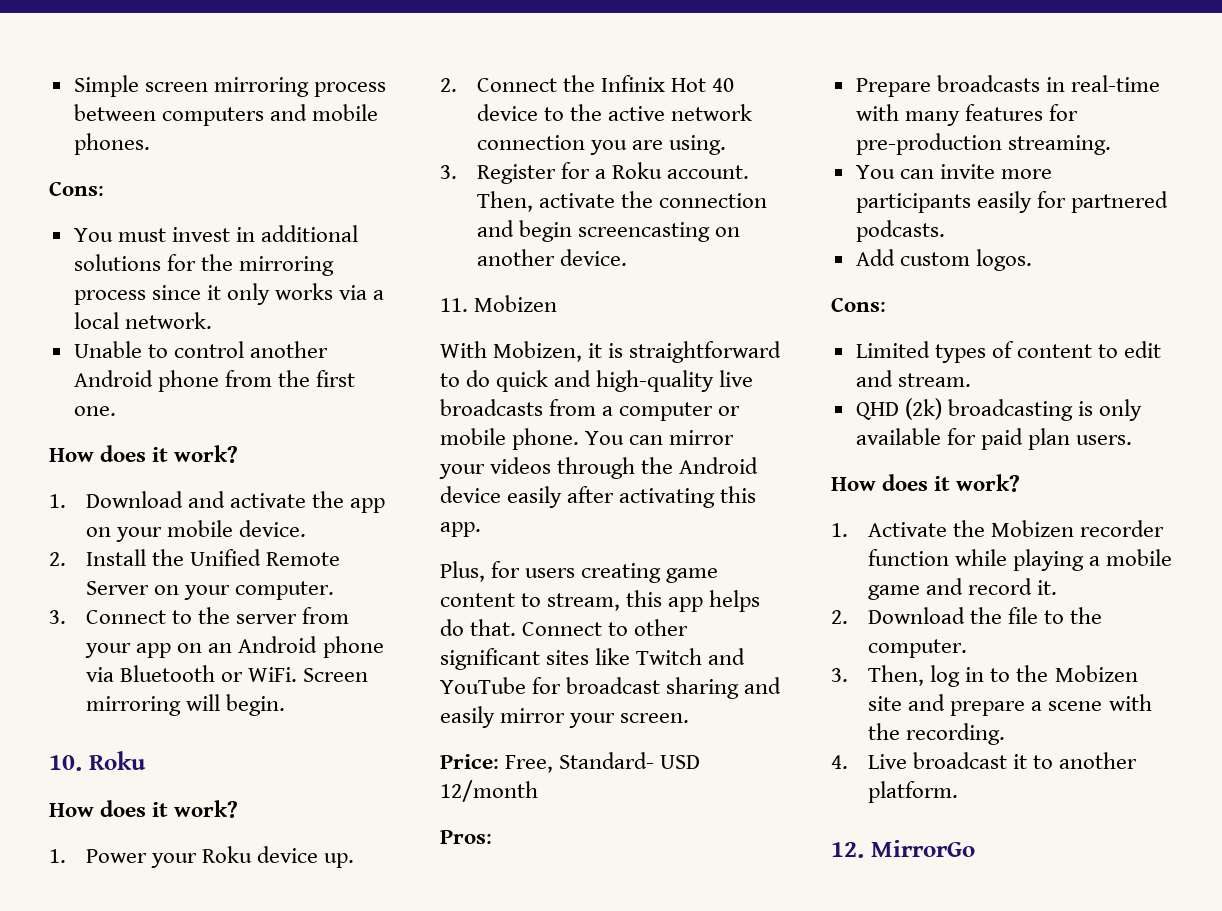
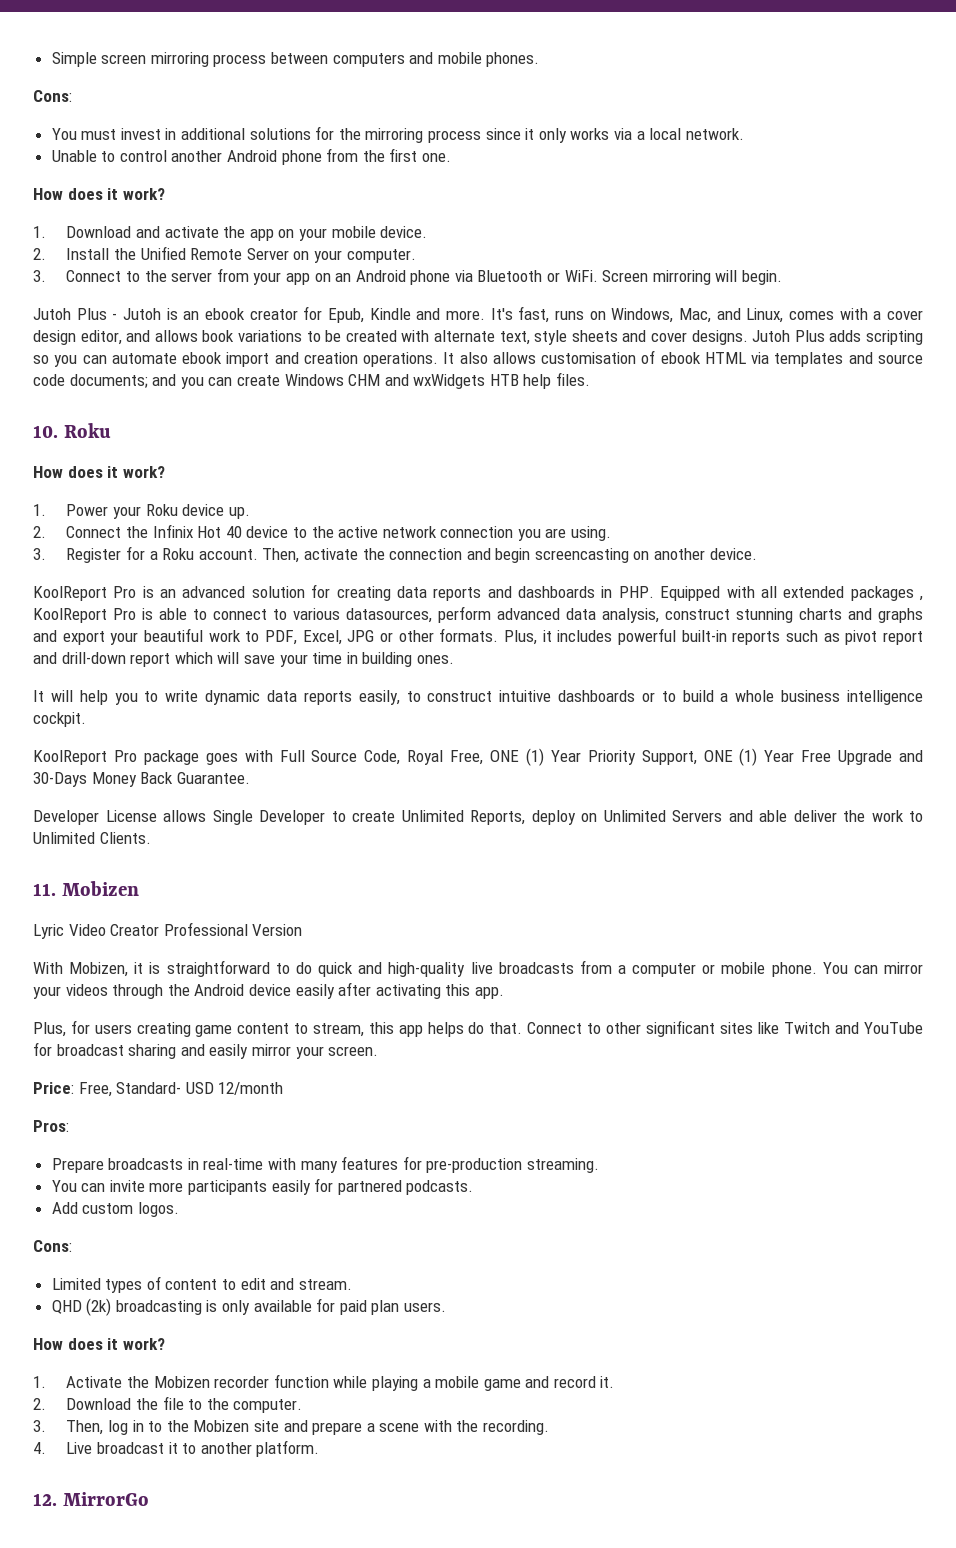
+ Jutoh Plus - Jutoh is an ebook creator for Epub, Kindle and more. It's fast, runs on Windows, Mac, and Linux, comes with a cover design editor, and allows book variations to be created with alternate text, style sheets and cover designs. Jutoh Plus adds scripting so you can automate ebook import and creation operations. It also allows customisation of ebook HTML via templates and source code documents; and you can create Windows CHM and wxWidgets HTB help files.
+ KoolReport Pro is an advanced solution for creating data reports and dashboards in PHP. Equipped with all extended packages , KoolReport Pro is able to connect to various datasources, perform advanced data analysis, construct stunning charts and graphs and export your beautiful work to PDF, Excel, JPG or other formats. Plus, it includes powerful built-in reports such as pivot report and drill-down report which will save your time in building ones.
+ It will help you to write dynamic data reports easily, to construct intuitive dashboards or to build a whole business intelligence cockpit.
+ KoolReport Pro package goes with Full Source Code, Royal Free, ONE (1) Year Priority Support, ONE (1) Year Free Upgrade and 30-Days Money Back Guarantee.
+ Developer License allows Single Developer to create Unlimited Reports, deploy on Unlimited Servers and able deliver the work to Unlimited Clients.
  11. Mobizen
+ Lyric Video Creator Professional Version

